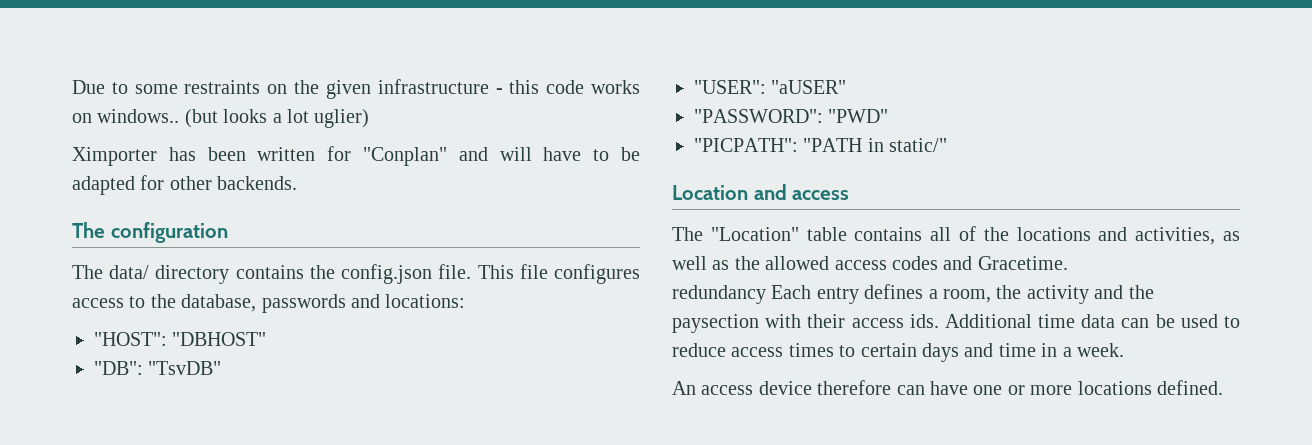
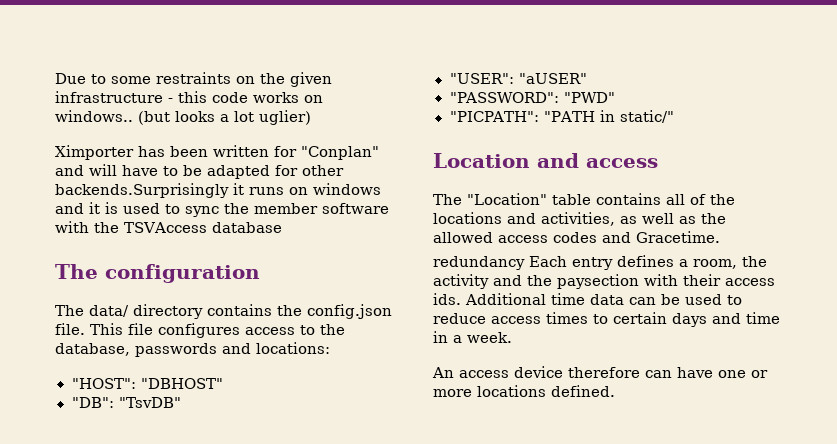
- Ximporter has been written for "Conplan" and will have to be adapted for other backends.
+ Ximporter has been written for "Conplan" and will have to be adapted for other backends.Surprisingly it runs on windows and it is used to sync the member software with the TSVAccess database

